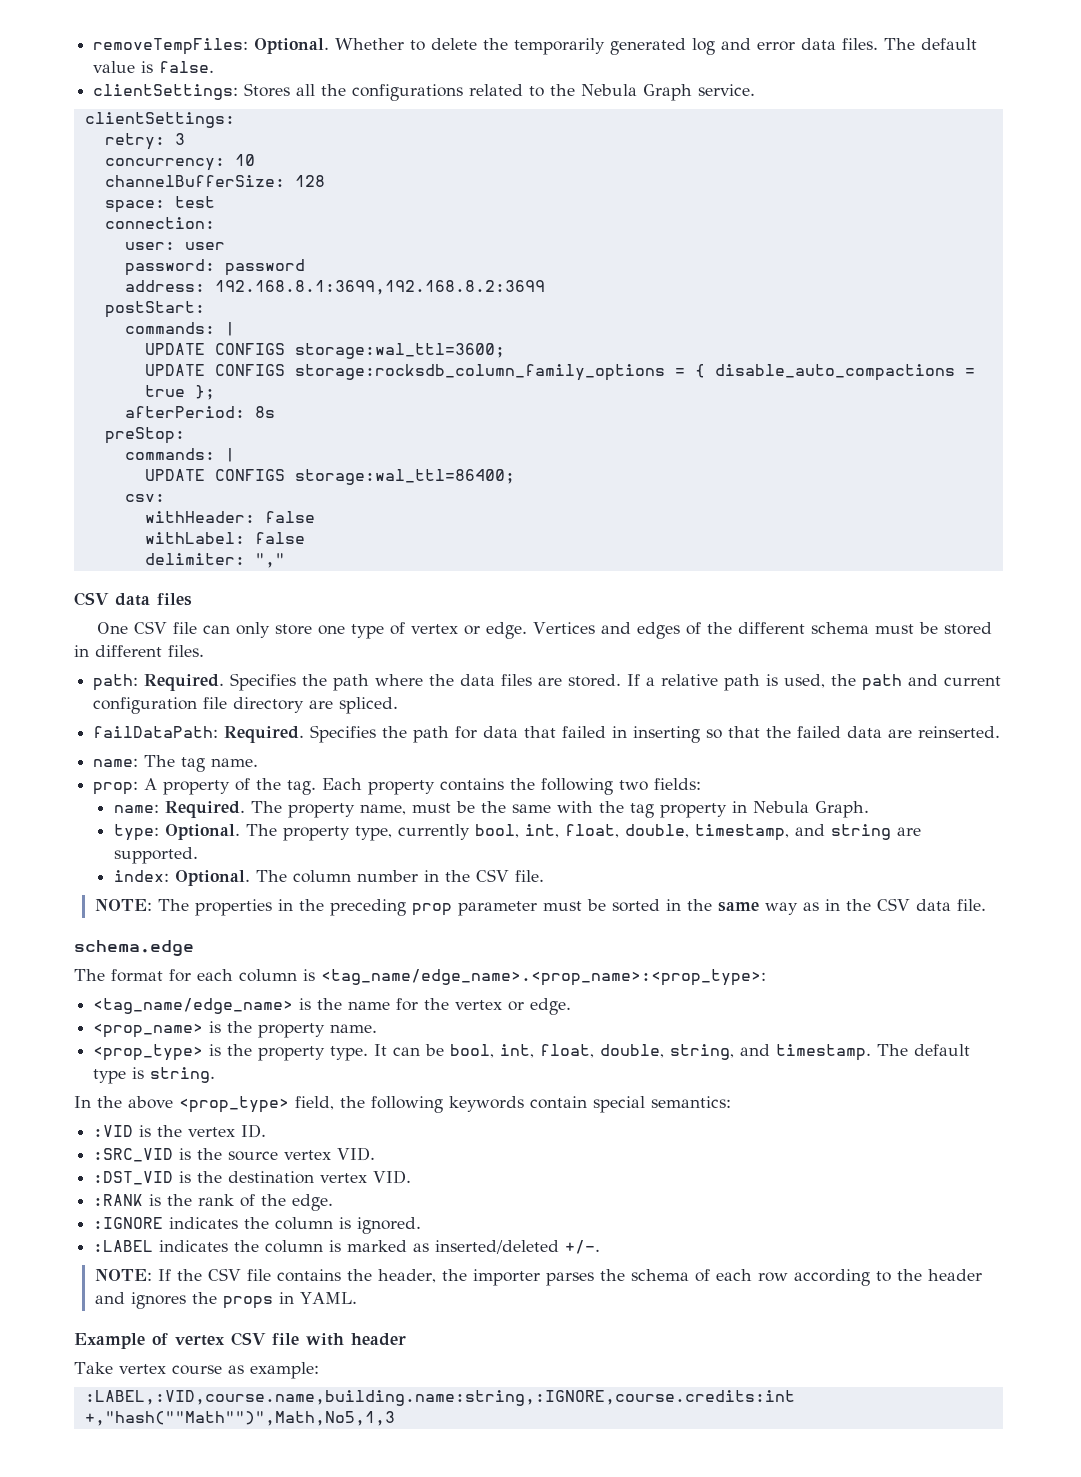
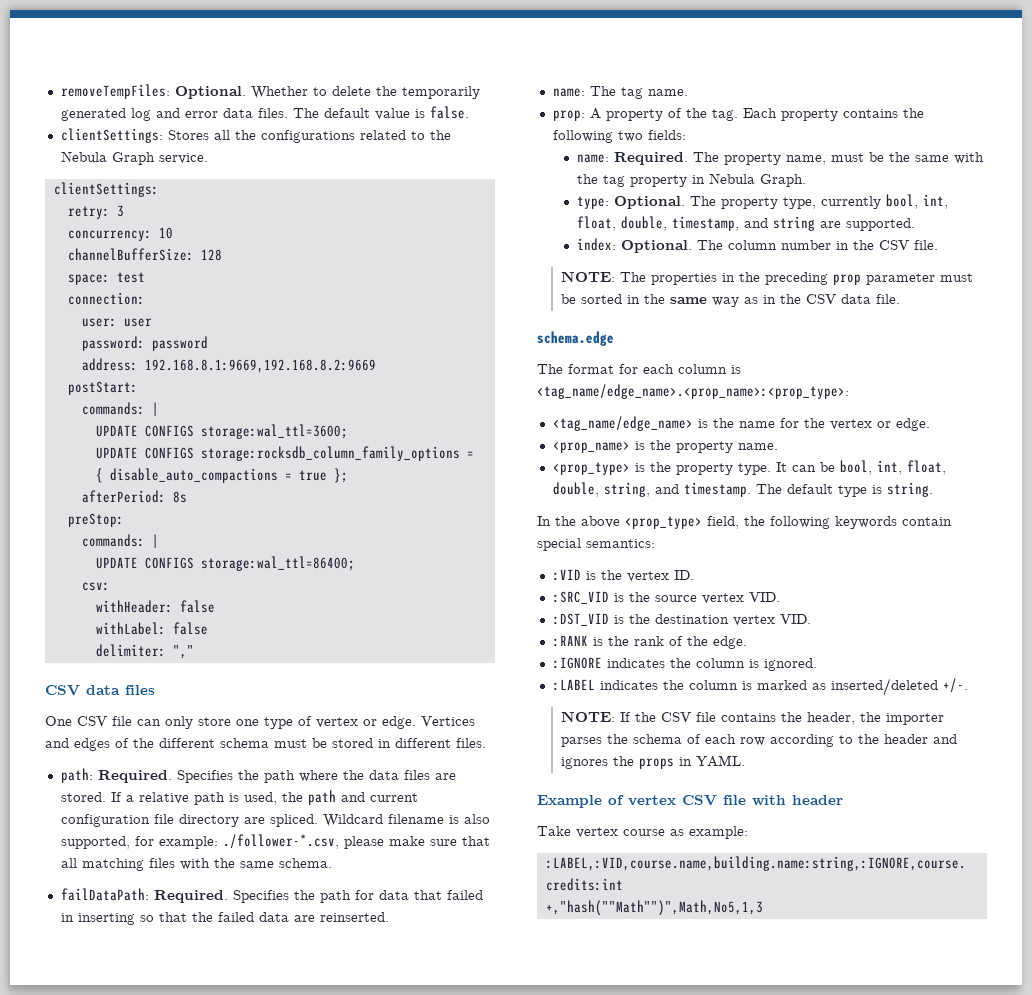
- address: 192.168.8.1:3699,192.168.8.2:3699
+ address: 192.168.8.1:9669,192.168.8.2:9669
+ Wildcard filename is also supported, for example: ./follower-*.csv, please make sure that all matching files with the same schema.

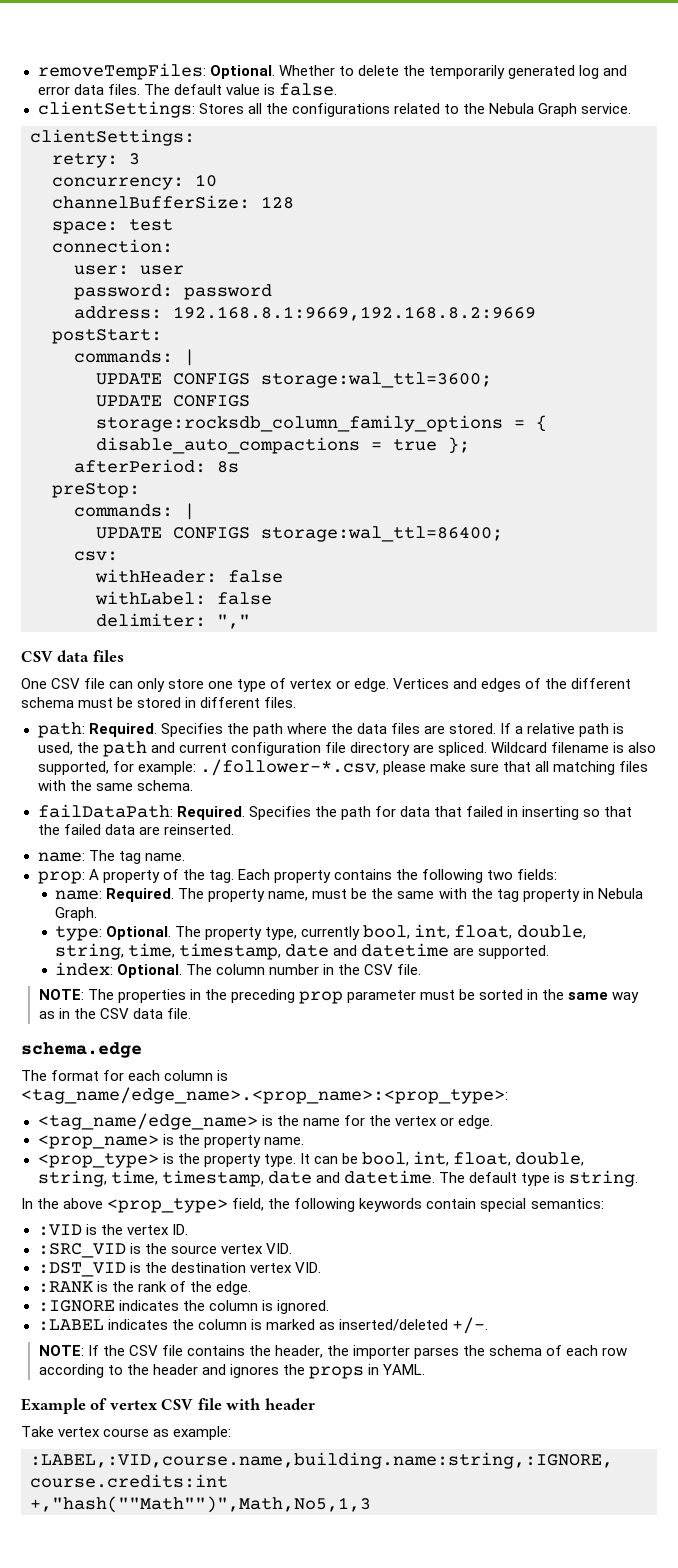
- The property type, currently bool, int, float, double, timestamp, and string are supported.
+ The property type, currently bool, int, float, double, string, time, timestamp, date and datetime are supported.
- It can be bool, int, float, double, string, and timestamp.
+ It can be bool, int, float, double, string, time, timestamp, date and datetime.

